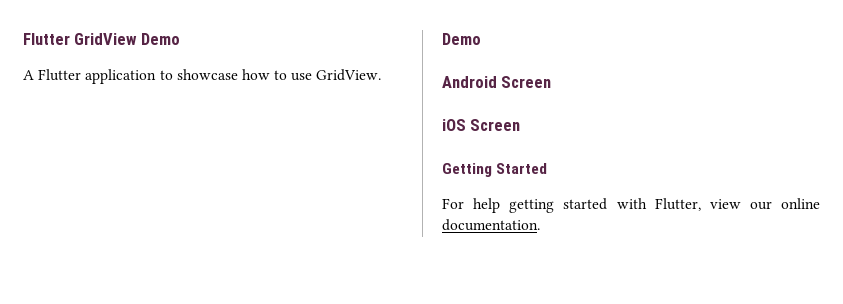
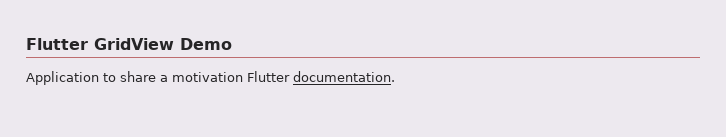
- A Flutter application to showcase how to use GridView.
- Demo
- Android Screen
- iOS Screen
- Getting Started
- For help getting started with Flutter, view our online documentation.
+ Application to share a motivation Flutter documentation.

